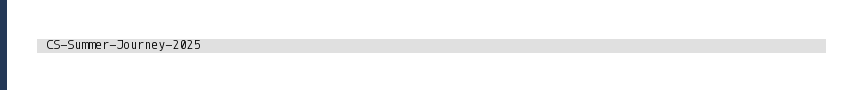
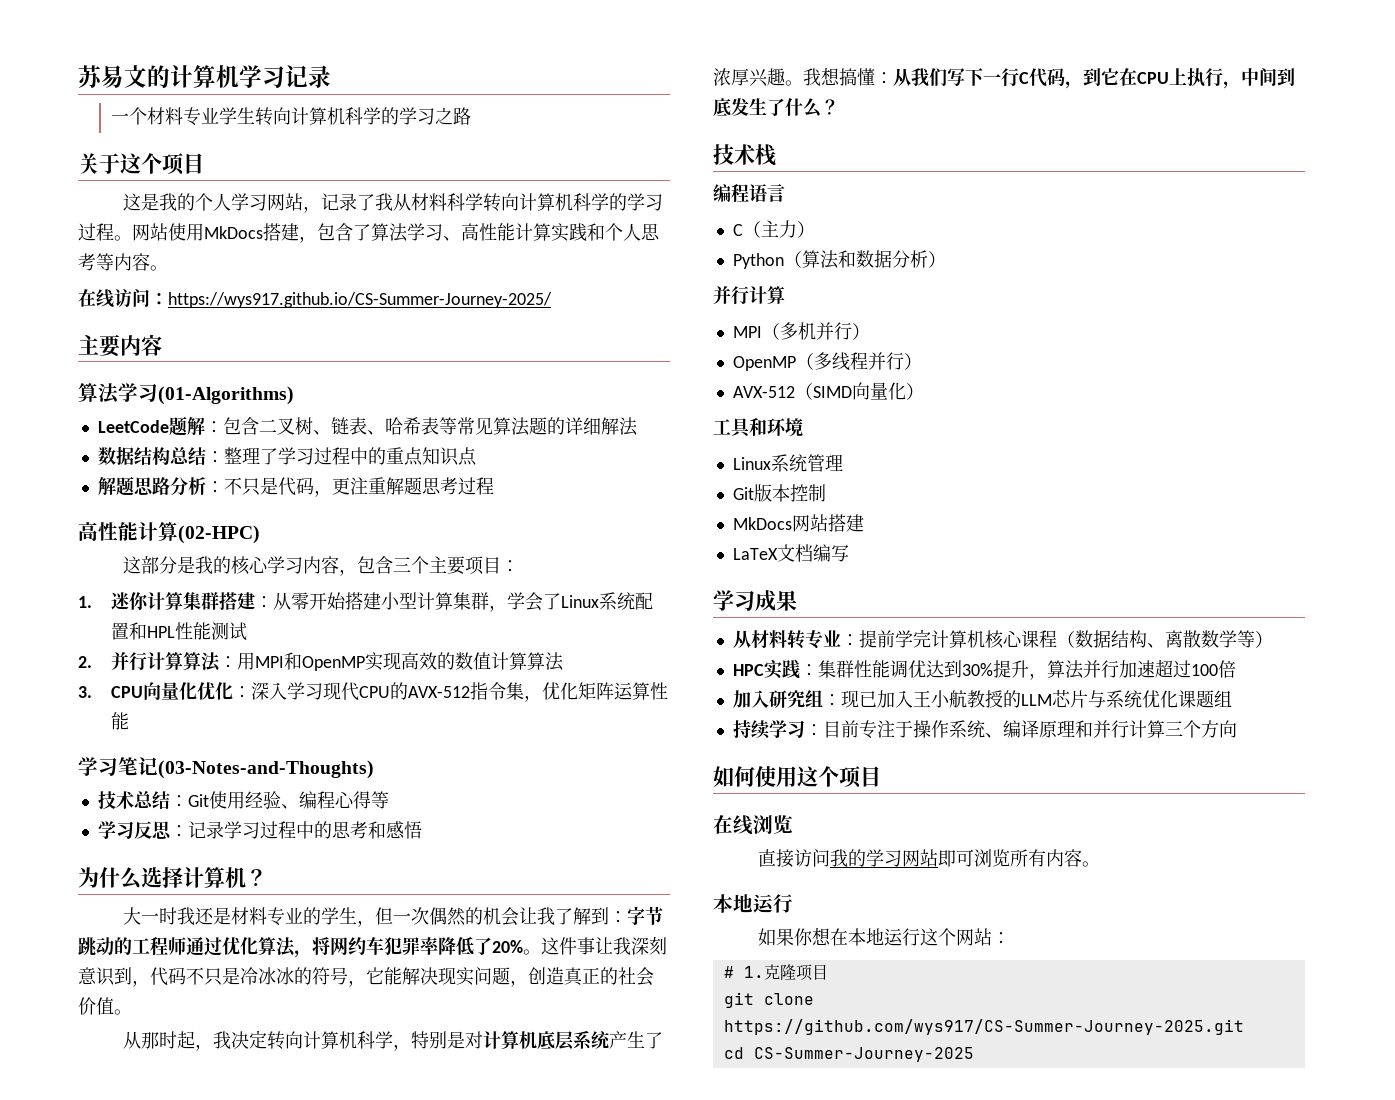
- CS-Summer-Journey-2025
+ 苏易文的计算机学习记录
+ 一个材料专业学生转向计算机科学的学习之路
+ 关于这个项目
+ 这是我的个人学习网站，记录了我从材料科学转向计算机科学的学习过程。网站使用MkDocs搭建，包含了算法学习、高性能计算实践和个人思考等内容。
+ 在线访问：https://wys917.github.io/CS-Summer-Journey-2025/
+ 主要内容
+ 算法学习(01-Algorithms)
+ LeetCode题解：包含二叉树、链表、哈希表等常见算法题的详细解法
+ 数据结构总结：整理了学习过程中的重点知识点
+ 解题思路分析：不只是代码，更注重解题思考过程
+ 高性能计算(02-HPC)
+ 这部分是我的核心学习内容，包含三个主要项目：
+ 1.迷你计算集群搭建：从零开始搭建小型计算集群，学会了Linux系统配置和HPL性能测试
+ 2.并行计算算法：用MPI和OpenMP实现高效的数值计算算法
+ 3. CPU向量化优化：深入学习现代CPU的AVX-512指令集，优化矩阵运算性能
+ 学习笔记(03-Notes-and-Thoughts)
+ 技术总结：Git使用经验、编程心得等
+ 学习反思：记录学习过程中的思考和感悟
+ 为什么选择计算机？
+ 大一时我还是材料专业的学生，但一次偶然的机会让我了解到：字节跳动的工程师通过优化算法，将网约车犯罪率降低了20%。这件事让我深刻意识到，代码不只是冷冰冰的符号，它能解决现实问题，创造真正的社会价值。
+ 从那时起，我决定转向计算机科学，特别是对计算机底层系统产生了浓厚兴趣。我想搞懂：从我们写下一行C代码，到它在CPU上执行，中间到底发生了什么？
+ 技术栈
+ 编程语言
+ C（主力）
+ Python（算法和数据分析）
+ 并行计算
+ MPI（多机并行）
+ OpenMP（多线程并行）
+ AVX-512（SIMD向量化）
+ 工具和环境
+ Linux系统管理
+ Git版本控制
+ MkDocs网站搭建
+ LaTeX文档编写
+ 学习成果
+ 从材料转专业：提前学完计算机核心课程（数据结构、离散数学等）
+ HPC实践：集群性能调优达到30%提升，算法并行加速超过100倍
+ 加入研究组：现已加入王小航教授的LLM芯片与系统优化课题组
+ 持续学习：目前专注于操作系统、编译原理和并行计算三个方向
+ 如何使用这个项目
+ 在线浏览
+ 直接访问我的学习网站即可浏览所有内容。
+ 本地运行
+ 如果你想在本地运行这个网站：
+ # 1.克隆项目
+ git clone https://github.com/wys917/CS-Summer-Journey-2025.git
+ cd CS-Summer-Journey-2025

